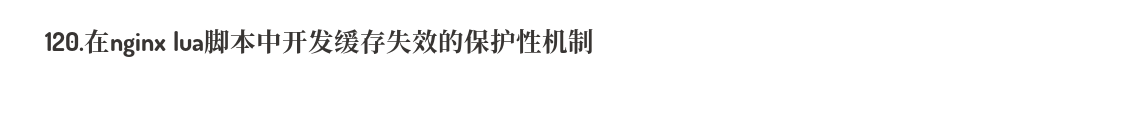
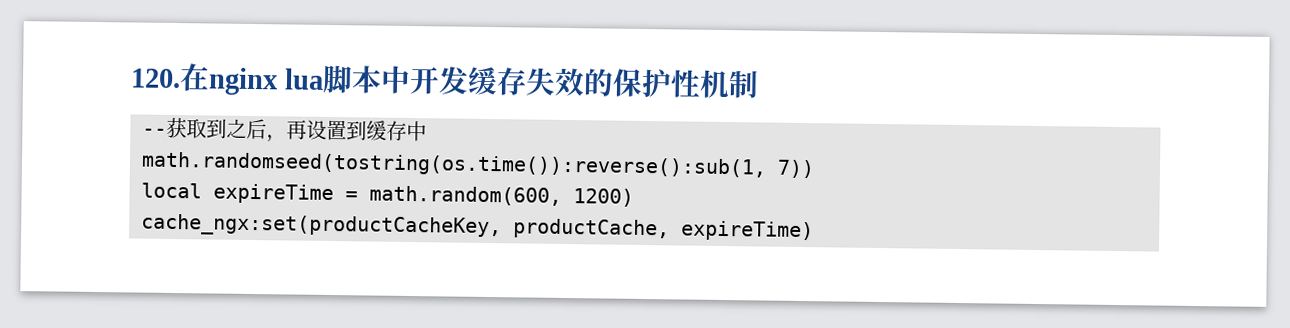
+ --获取到之后，再设置到缓存中
+ math.randomseed(tostring(os.time()):reverse():sub(1, 7))
+ local expireTime = math.random(600, 1200)
+ cache_ngx:set(productCacheKey, productCache, expireTime)

